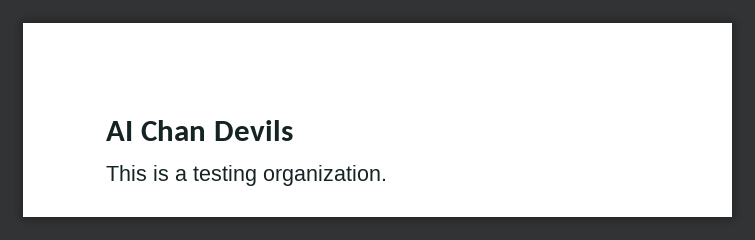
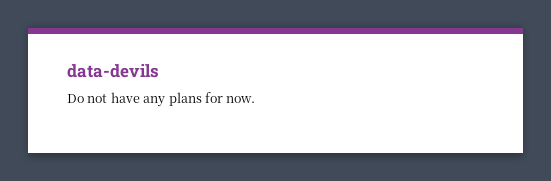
- AI Chan Devils
- This is a testing organization.
+ data-devils
+ Do not have any plans for now.

